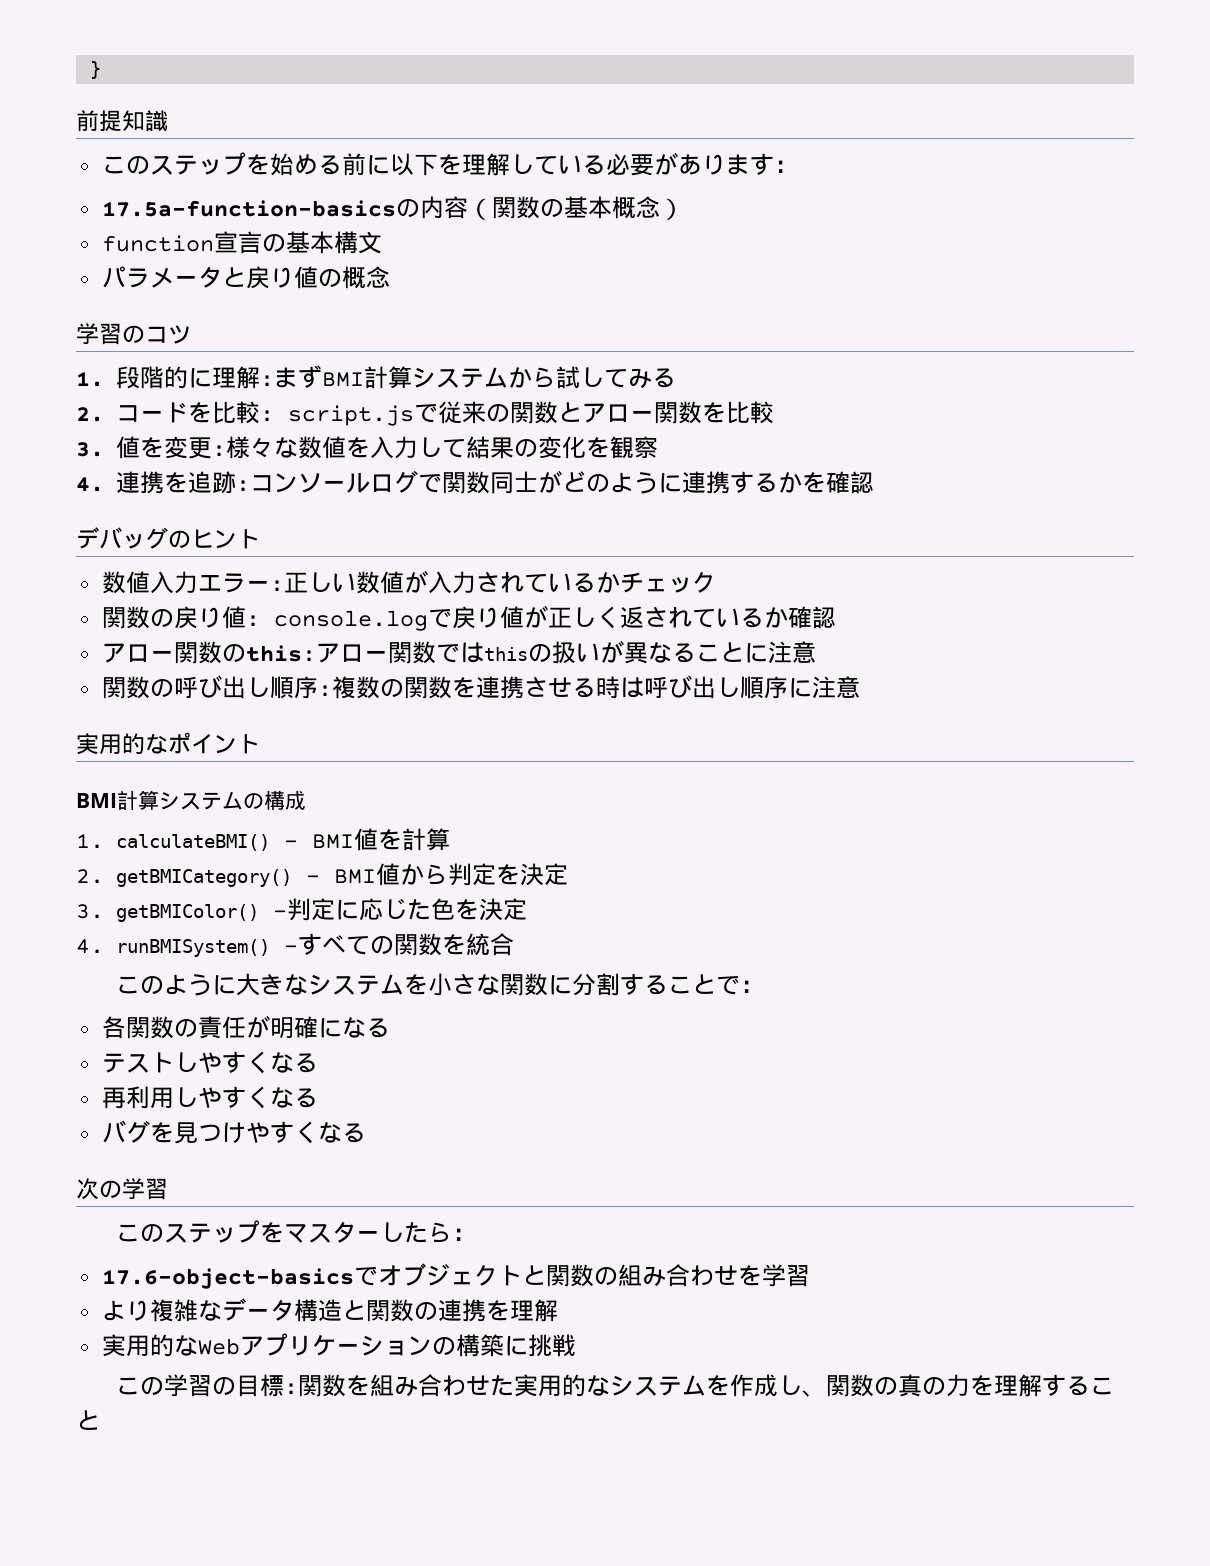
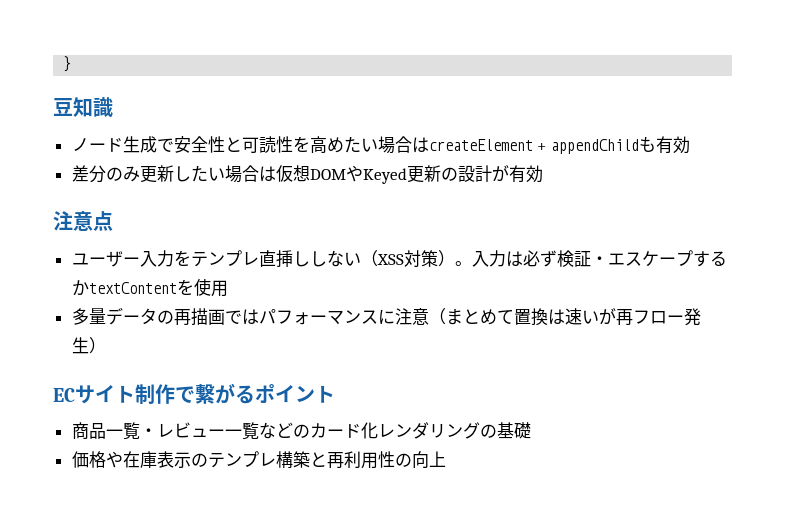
- 前提知識
+ 豆知識
- このステップを始める前に以下を理解している必要があります：
- 17.5a-function-basicsの内容（関数の基本概念）
- function宣言の基本構文
- パラメータと戻り値の概念
- 学習のコツ
- 1.段階的に理解:まずBMI計算システムから試してみる
- 2.コードを比較: script.jsで従来の関数とアロー関数を比較
- 3.値を変更:様々な数値を入力して結果の変化を観察
- 4.連携を追跡:コンソールログで関数同士がどのように連携するかを確認
- デバッグのヒント
- 数値入力エラー:正しい数値が入力されているかチェック
- 関数の戻り値: console.logで戻り値が正しく返されているか確認
- アロー関数のthis:アロー関数ではthisの扱いが異なることに注意
- 関数の呼び出し順序:複数の関数を連携させる時は呼び出し順序に注意
- 実用的なポイント
- BMI計算システムの構成
- 1. calculateBMI() - BMI値を計算
- 2. getBMICategory() - BMI値から判定を決定
- 3. getBMIColor() -判定に応じた色を決定
- 4. runBMISystem() -すべての関数を統合
- このように大きなシステムを小さな関数に分割することで：
- 各関数の責任が明確になる
- テストしやすくなる
- 再利用しやすくなる
- バグを見つけやすくなる
- 次の学習
- このステップをマスターしたら：
- 17.6-object-basicsでオブジェクトと関数の組み合わせを学習
- より複雑なデータ構造と関数の連携を理解
- 実用的なWebアプリケーションの構築に挑戦
- この学習の目標:関数を組み合わせた実用的なシステムを作成し、関数の真の力を理解すること
+ ノード生成で安全性と可読性を高めたい場合はcreateElement + appendChildも有効
+ 差分のみ更新したい場合は仮想DOMやKeyed更新の設計が有効
+ 注意点
+ ユーザー入力をテンプレ直挿ししない（XSS対策）。入力は必ず検証・エスケープするかtextContentを使用
+ 多量データの再描画ではパフォーマンスに注意（まとめて置換は速いが再フロー発生）
+ ECサイト制作で繋がるポイント
+ 商品一覧・レビュー一覧などのカード化レンダリングの基礎
+ 価格や在庫表示のテンプレ構築と再利用性の向上

